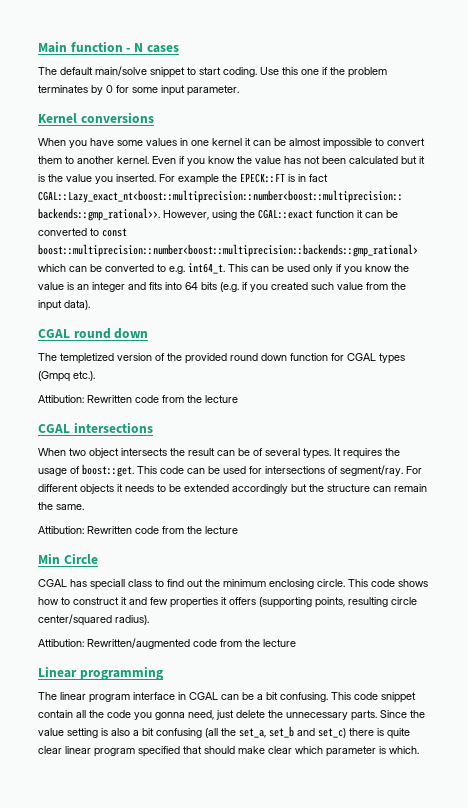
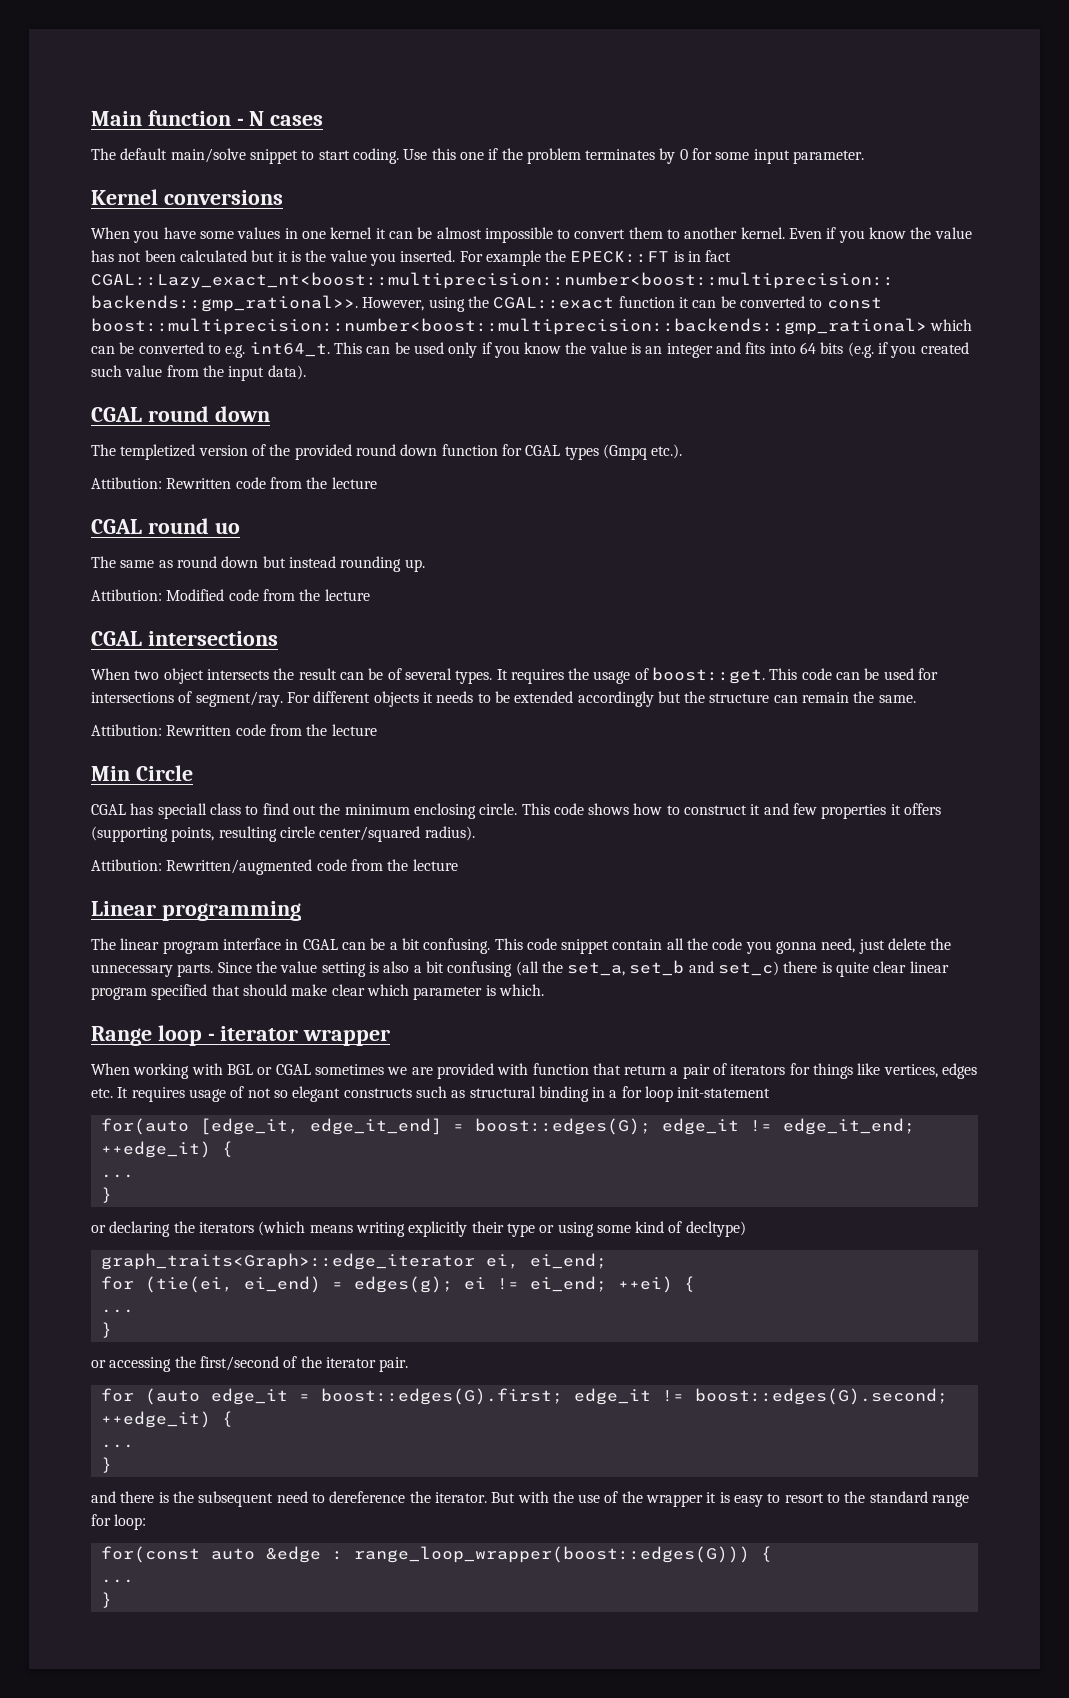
+ CGAL round uo
+ The same as round down but instead rounding up.
+ Attibution: Modified code from the lecture
+ Range loop - iterator wrapper
+ When working with BGL or CGAL sometimes we are provided with function that return a pair of iterators for things like vertices, edges etc. It requires usage of not so elegant constructs such as structural binding in a for loop init-statement
+ for(auto [edge_it, edge_it_end] = boost::edges(G); edge_it != edge_it_end; ++edge_it) {
+ ...
+ }
+ or declaring the iterators (which means writing explicitly their type or using some kind of decltype)
+ graph_traits<Graph>::edge_iterator ei, ei_end;
+ for (tie(ei, ei_end) = edges(g); ei != ei_end; ++ei) {
+ ...
+ }
+ or accessing the first/second of the iterator pair.
+ for (auto edge_it = boost::edges(G).first; edge_it != boost::edges(G).second; ++edge_it) {
+ ...
+ }
+ and there is the subsequent need to dereference the iterator. But with the use of the wrapper it is easy to resort to the standard range for loop:
+ for(const auto &edge : range_loop_wrapper(boost::edges(G))) {
+ ...
+ }

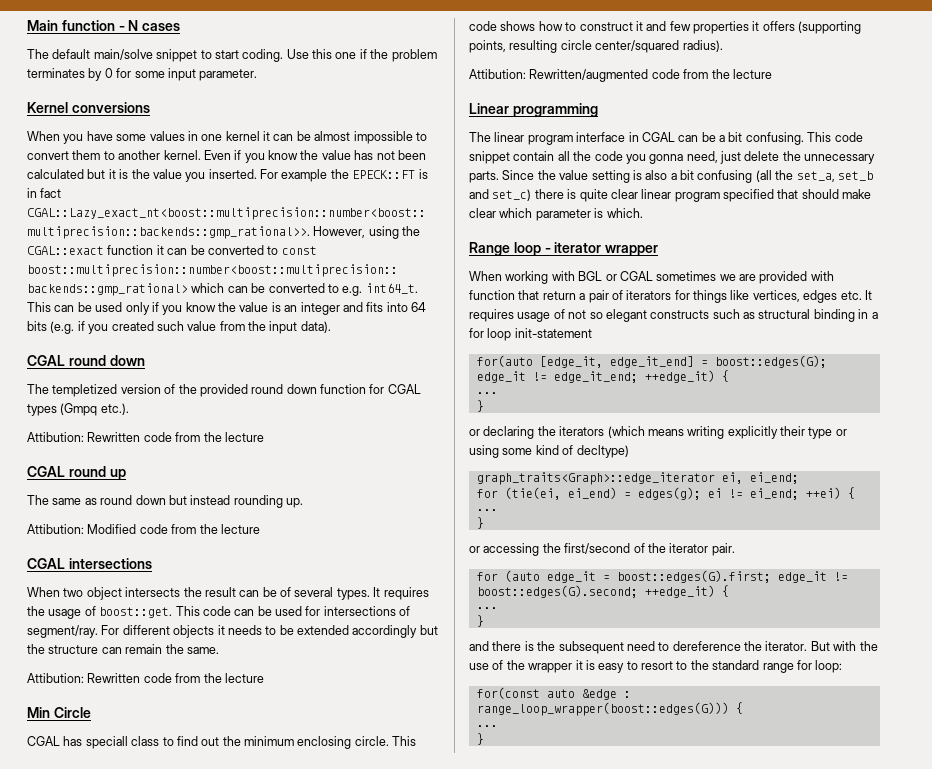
- CGAL round uo
+ CGAL round up

